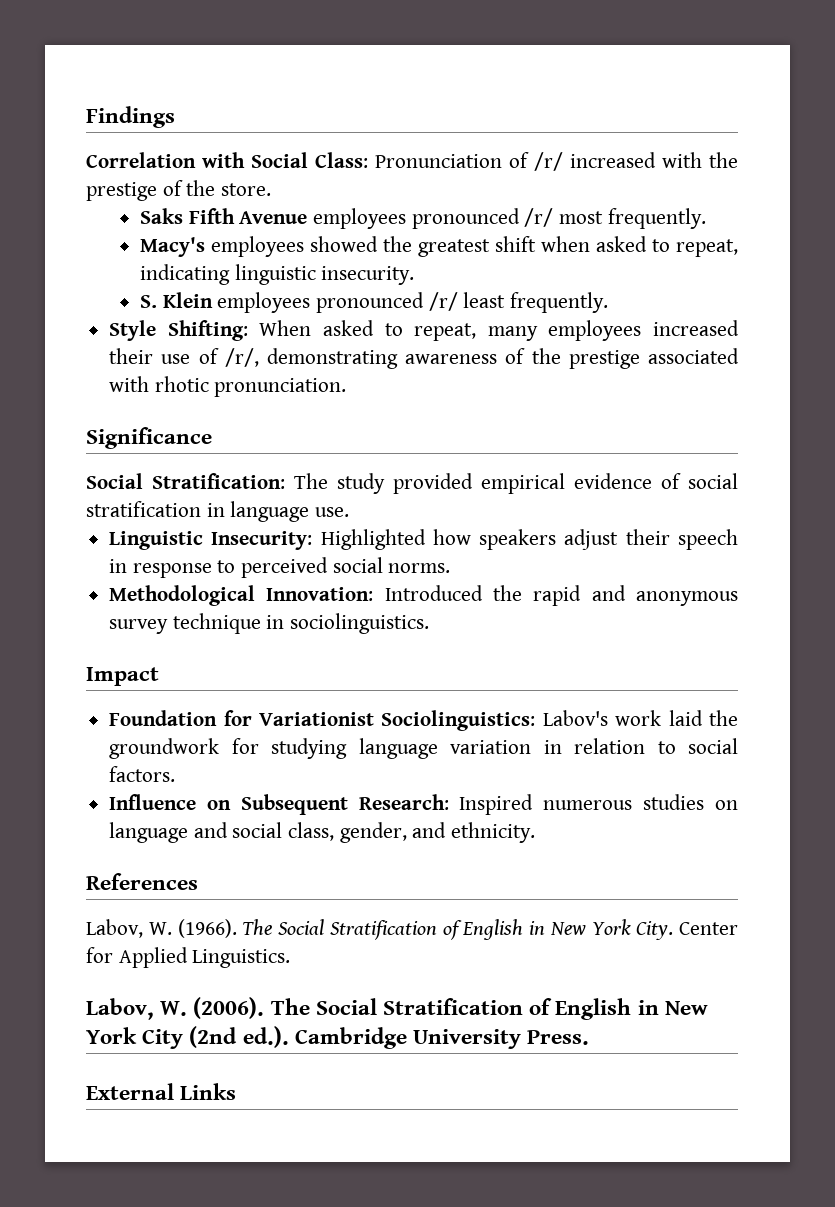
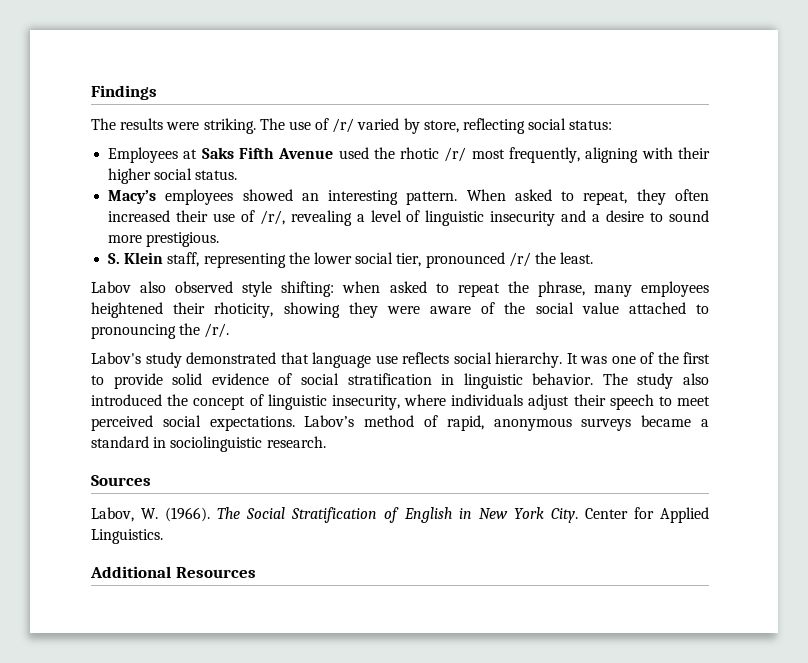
- Correlation with Social Class: Pronunciation of /r/ increased with the prestige of the store.
- Saks Fifth Avenue employees pronounced /r/ most frequently.
- Macy's employees showed the greatest shift when asked to repeat, indicating linguistic insecurity.
- S. Klein employees pronounced /r/ least frequently.
- Style Shifting: When asked to repeat, many employees increased their use of /r/, demonstrating awareness of the prestige associated with rhotic pronunciation.
- Significance
- Social Stratification: The study provided empirical evidence of social stratification in language use.
- Linguistic Insecurity: Highlighted how speakers adjust their speech in response to perceived social norms.
- Methodological Innovation: Introduced the rapid and anonymous survey technique in sociolinguistics.
- Impact
- Foundation for Variationist Sociolinguistics: Labov's work laid the groundwork for studying language variation in relation to social factors.
- Influence on Subsequent Research: Inspired numerous studies on language and social class, gender, and ethnicity.
- References
+ The results were striking. The use of /r/ varied by store, reflecting social status:
+ Employees at Saks Fifth Avenue used the rhotic /r/ most frequently, aligning with their higher social status.
+ Macy’s employees showed an interesting pattern. When asked to repeat, they often increased their use of /r/, revealing a level of linguistic insecurity and a desire to sound more prestigious.
+ S. Klein staff, representing the lower social tier, pronounced /r/ the least.
+ Labov also observed style shifting: when asked to repeat the phrase, many employees heightened their rhoticity, showing they were aware of the social value attached to pronouncing the /r/.
+ Labov's study demonstrated that language use reflects social hierarchy. It was one of the first to provide solid evidence of social stratification in linguistic behavior. The study also introduced the concept of linguistic insecurity, where individuals adjust their speech to meet perceived social expectations. Labov’s method of rapid, anonymous surveys became a standard in sociolinguistic research.
+ Sources
- Labov, W. (2006). The Social Stratification of English in New York City (2nd ed.). Cambridge University Press.
- External Links
+ Additional Resources

